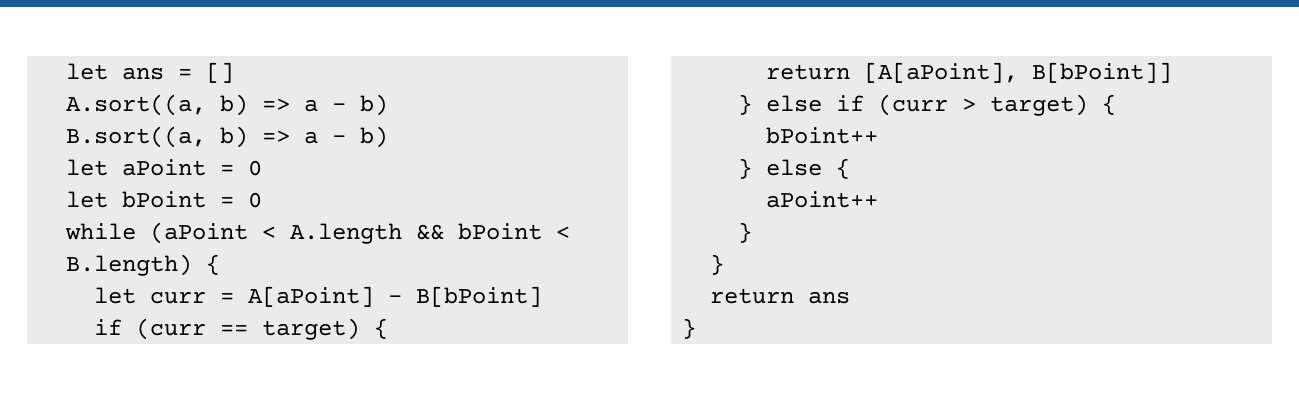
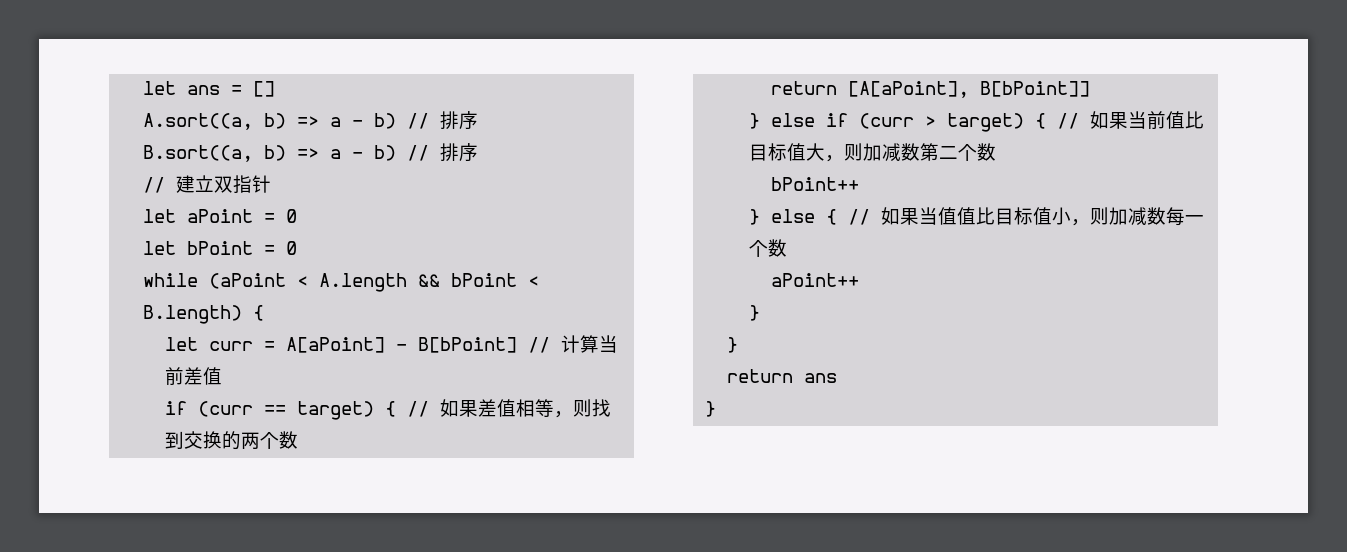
- A.sort((a, b) => a - b)
+ A.sort((a, b) => a - b) // 排序
- B.sort((a, b) => a - b)
+ B.sort((a, b) => a - b) // 排序
+ // 建立双指针
- let curr = A[aPoint] - B[bPoint]
+ let curr = A[aPoint] - B[bPoint] // 计算当前差值
- if (curr == target) {
+ if (curr == target) { // 如果差值相等，则找到交换的两个数
- } else if (curr > target) {
+ } else if (curr > target) { // 如果当前值比目标值大，则加减数第二个数
  bPoint++
- } else {
+ } else { // 如果当值值比目标值小，则加减数每一个数

